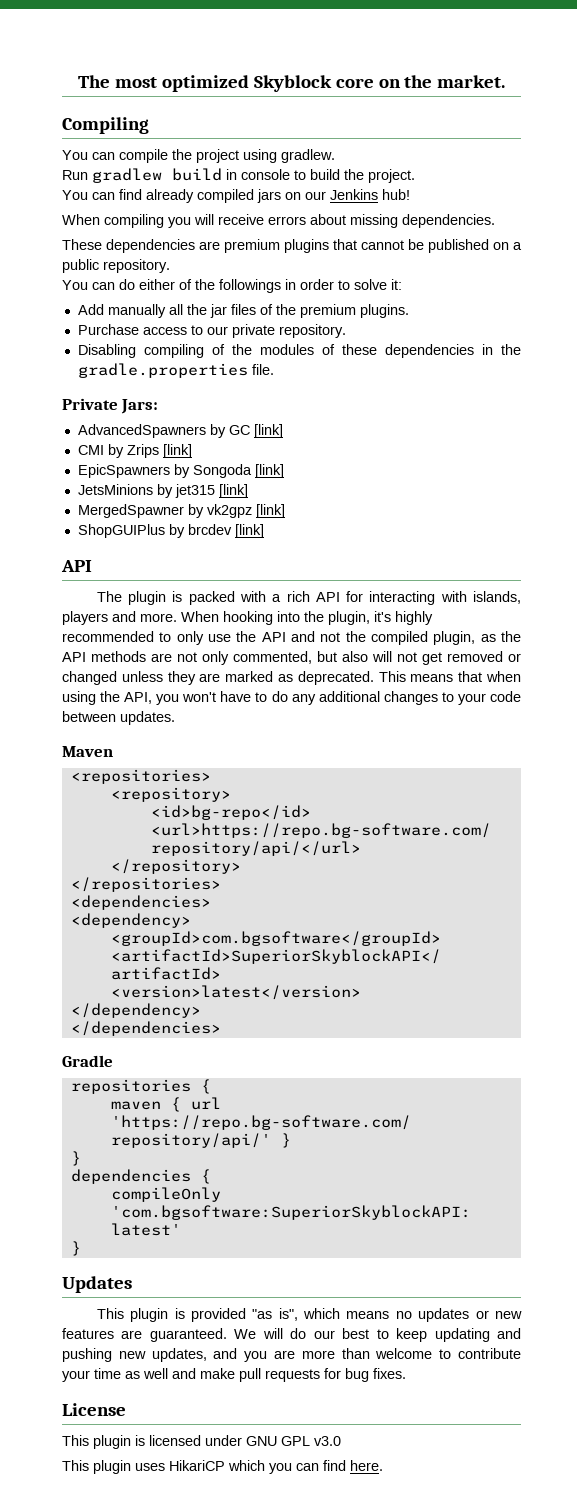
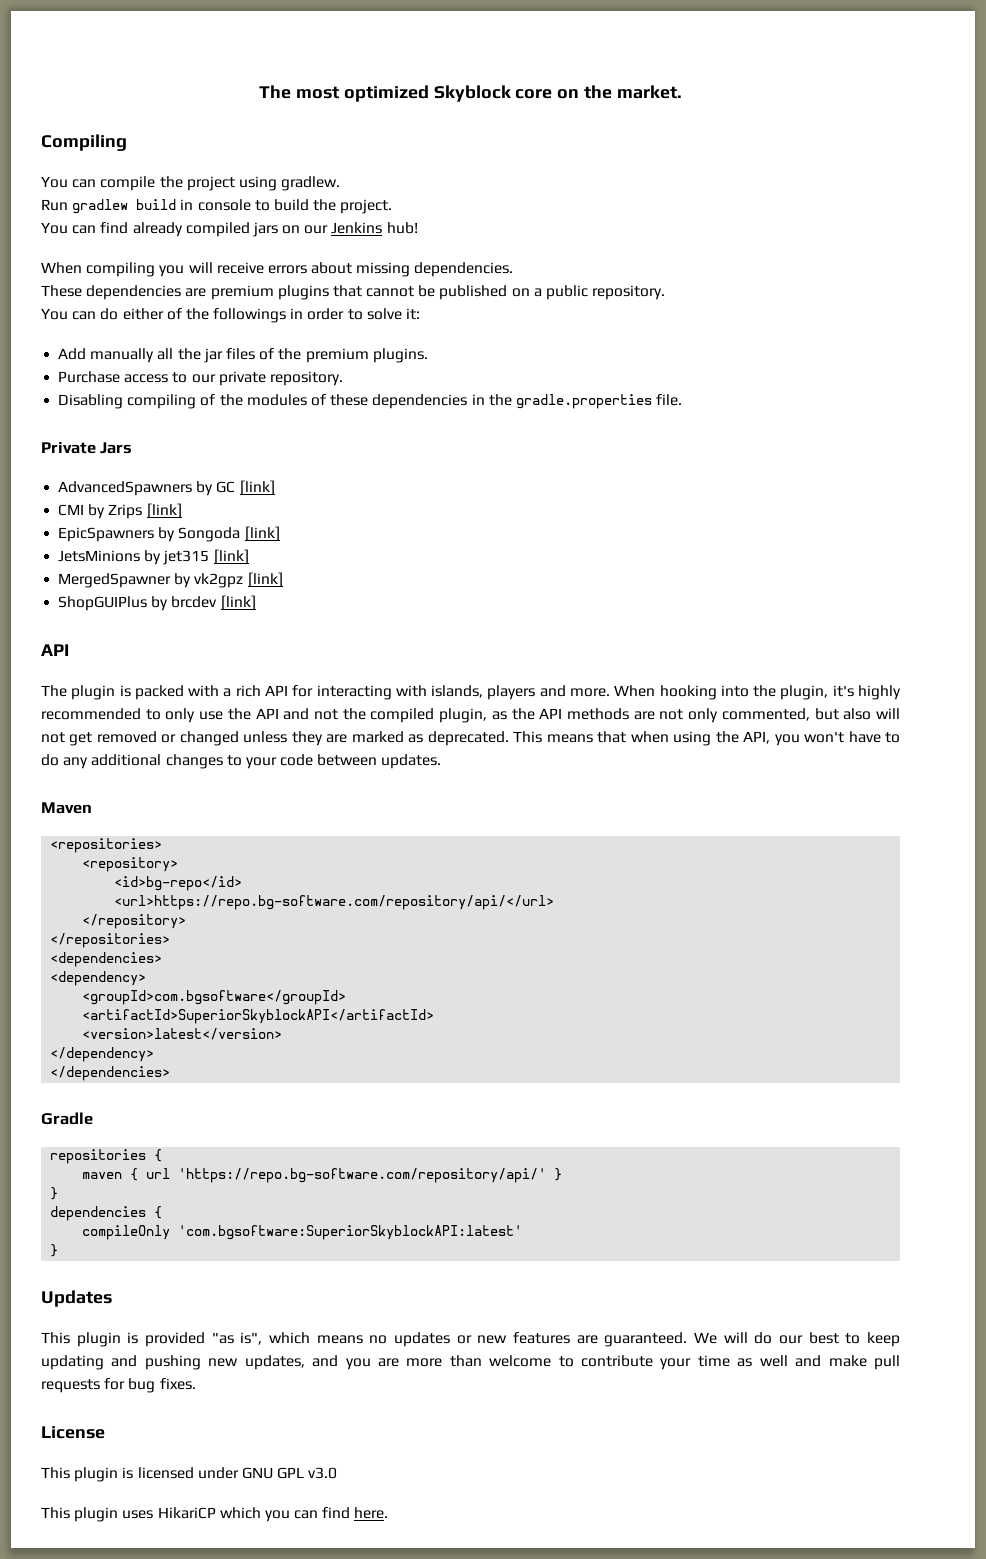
- Private Jars:
+ Private Jars

